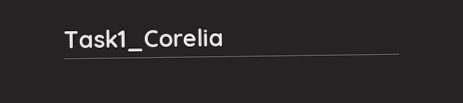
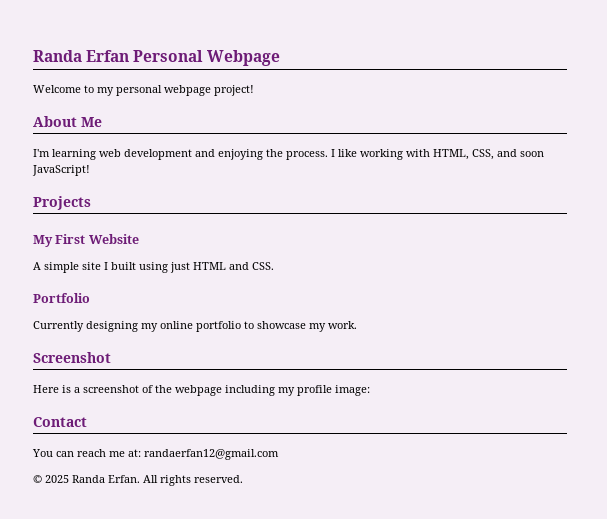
- Task1_Corelia
+ Randa Erfan Personal Webpage
+ Welcome to my personal webpage project!
+ About Me
+ I'm learning web development and enjoying the process. I like working with HTML, CSS, and soon JavaScript!
+ Projects
+ My First Website
+ A simple site I built using just HTML and CSS.
+ Portfolio
+ Currently designing my online portfolio to showcase my work.
+ Screenshot
+ Here is a screenshot of the webpage including my profile image:
+ Contact
+ You can reach me at: randaerfan12@gmail.com
+ © 2025 Randa Erfan. All rights reserved.

